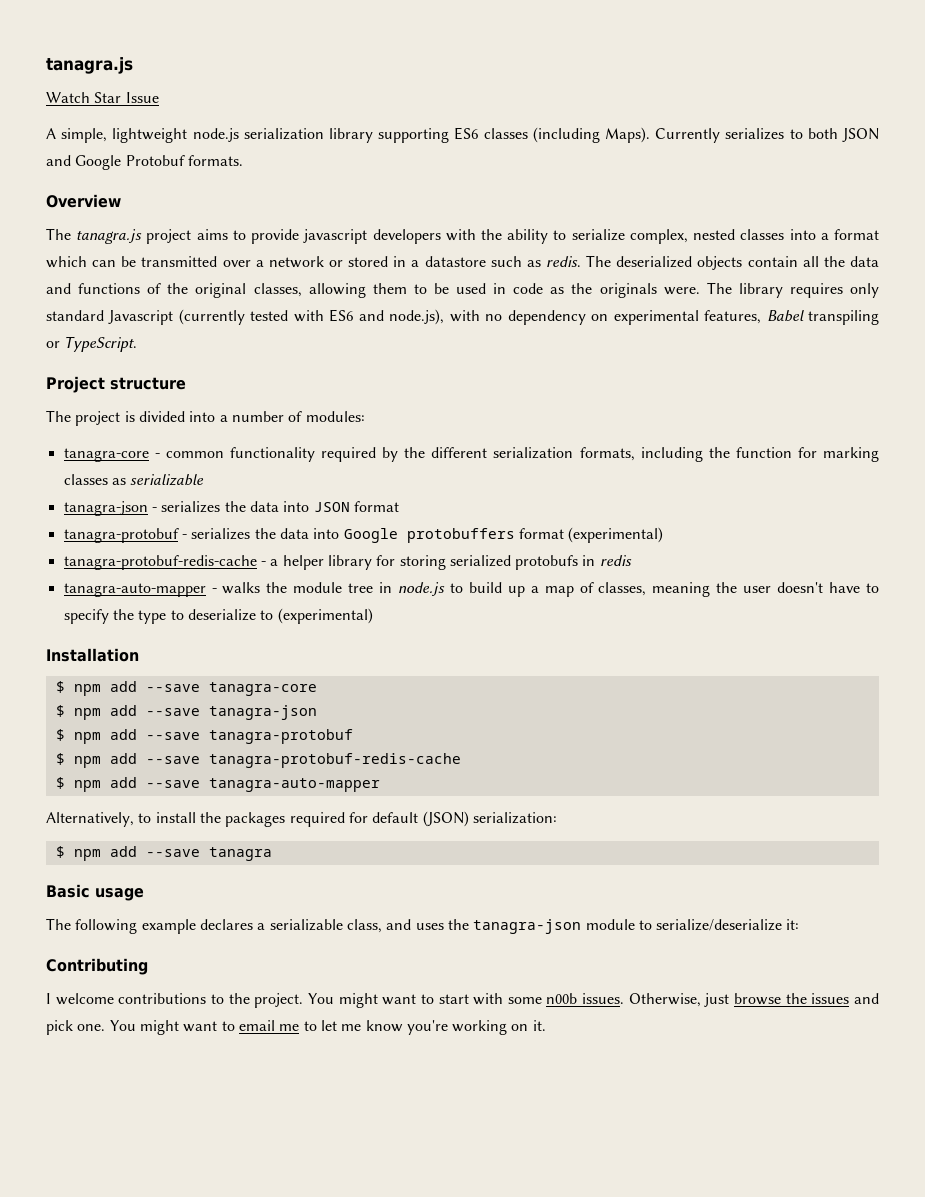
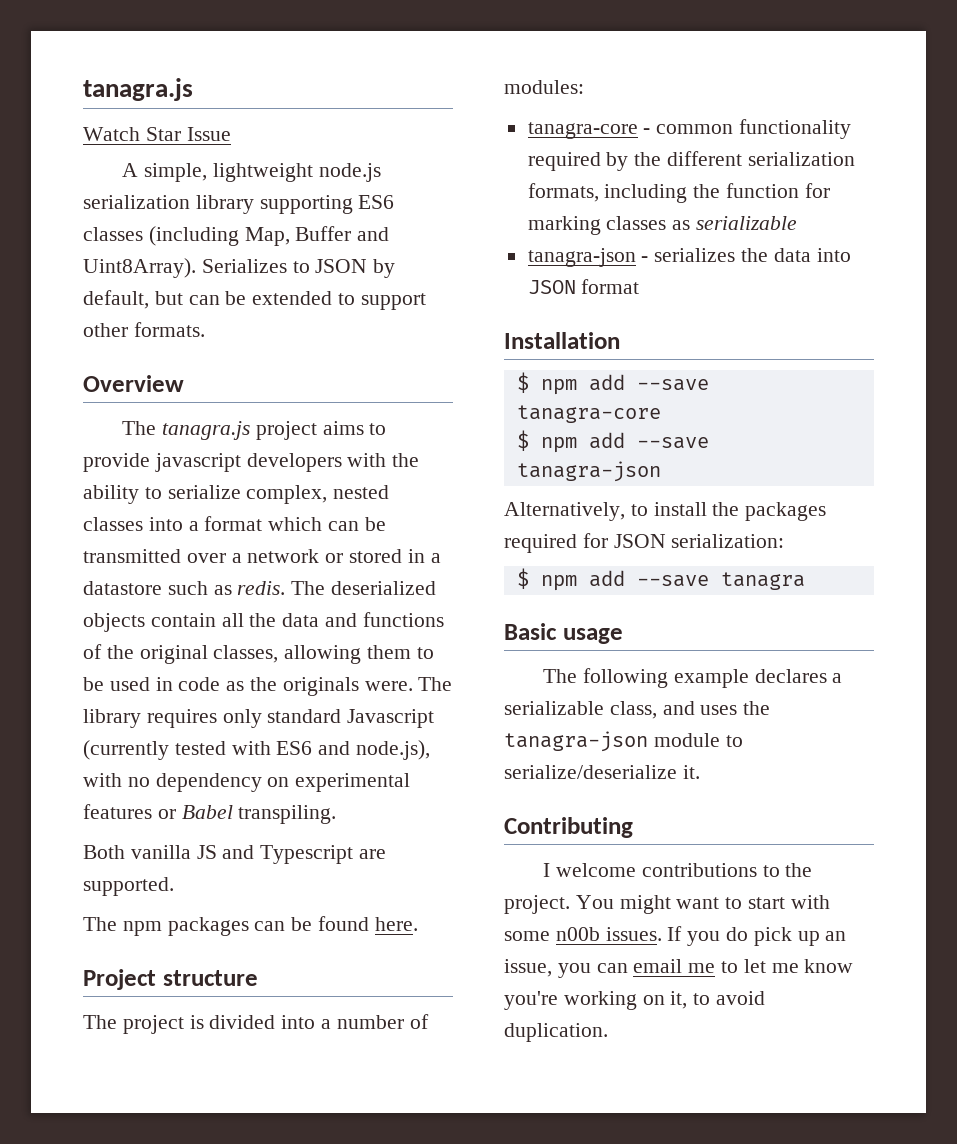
- A simple, lightweight node.js serialization library supporting ES6 classes (including Maps). Currently serializes to both JSON and Google Protobuf formats.
+ A simple, lightweight node.js serialization library supporting ES6 classes (including Map, Buffer and Uint8Array). Serializes to JSON by default, but can be extended to support other formats.
- The library requires only standard Javascript (currently tested with ES6 and node.js), with no dependency on experimental features, Babel transpiling or TypeScript.
+ The library requires only standard Javascript (currently tested with ES6 and node.js), with no dependency on experimental features or Babel transpiling.
+ Both vanilla JS and Typescript are supported.
+ The npm packages can be found here.
- tanagra-protobuf - serializes the data into Google protobuffers format (experimental)
- tanagra-protobuf-redis-cache - a helper library for storing serialized protobufs in redis
- tanagra-auto-mapper - walks the module tree in node.js to build up a map of classes, meaning the user doesn't have to specify the type to deserialize to (experimental)
- $ npm add --save tanagra-protobuf
- $ npm add --save tanagra-protobuf-redis-cache
- $ npm add --save tanagra-auto-mapper
- Alternatively, to install the packages required for default (JSON) serialization:
+ Alternatively, to install the packages required for JSON serialization:
- The following example declares a serializable class, and uses the tanagra-json module to serialize/deserialize it:
+ The following example declares a serializable class, and uses the tanagra-json module to serialize/deserialize it.
- Otherwise, just browse the issues and pick one. You might want to email me to let me know you're working on it.
+ If you do pick up an issue, you can email me to let me know you're working on it, to avoid duplication.

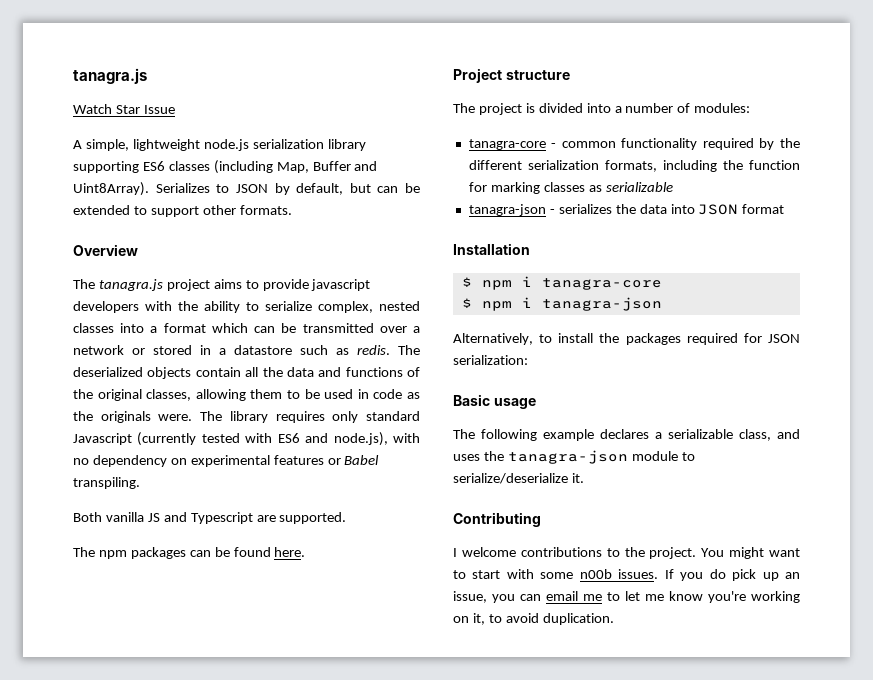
- $ npm add --save tanagra-core
+ $ npm i tanagra-core
- $ npm add --save tanagra-json
+ $ npm i tanagra-json
- $ npm add --save tanagra

